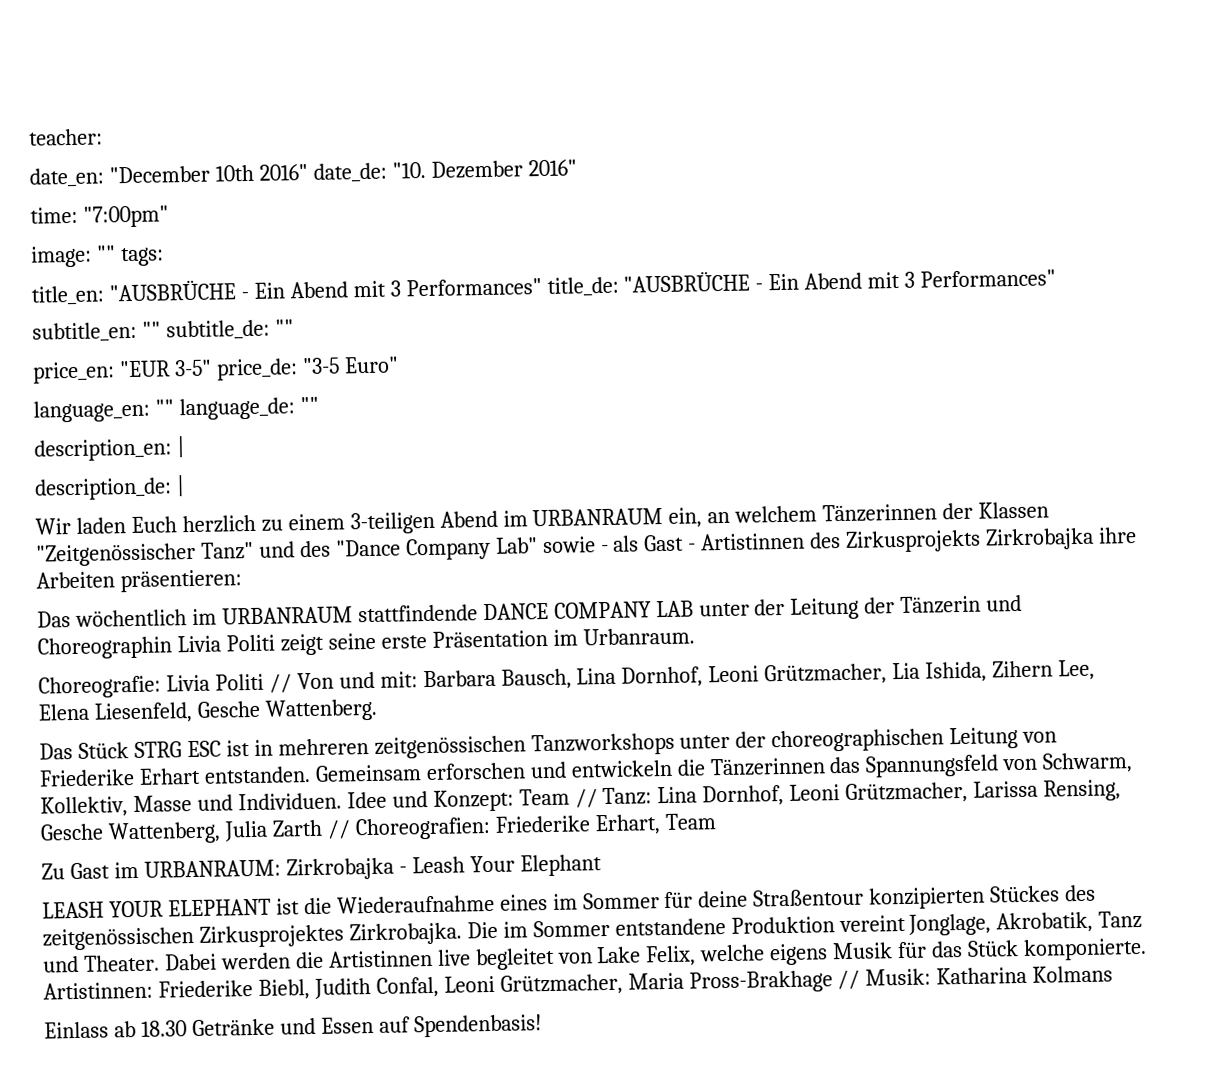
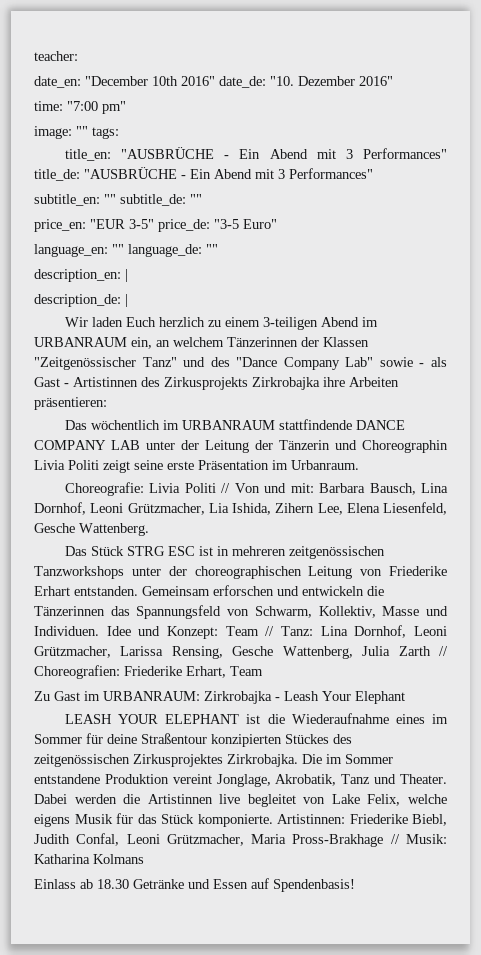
- time: "7:00pm"
+ time: "7:00 pm"

